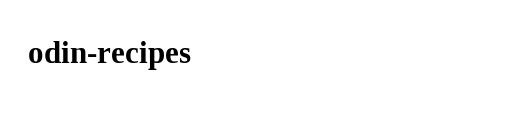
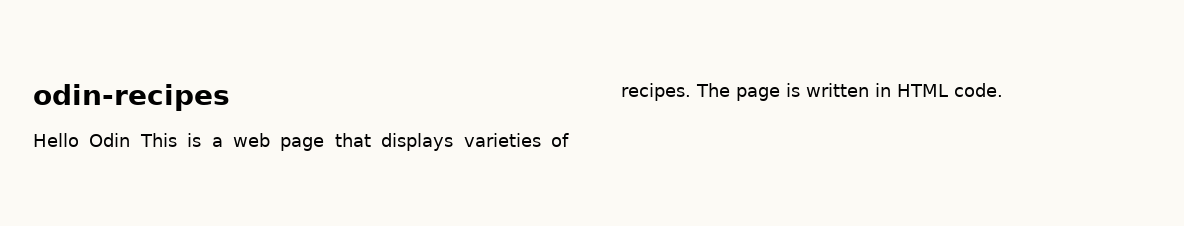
+ Hello Odin This is a web page that displays varieties of recipes. The page is written in HTML code.

